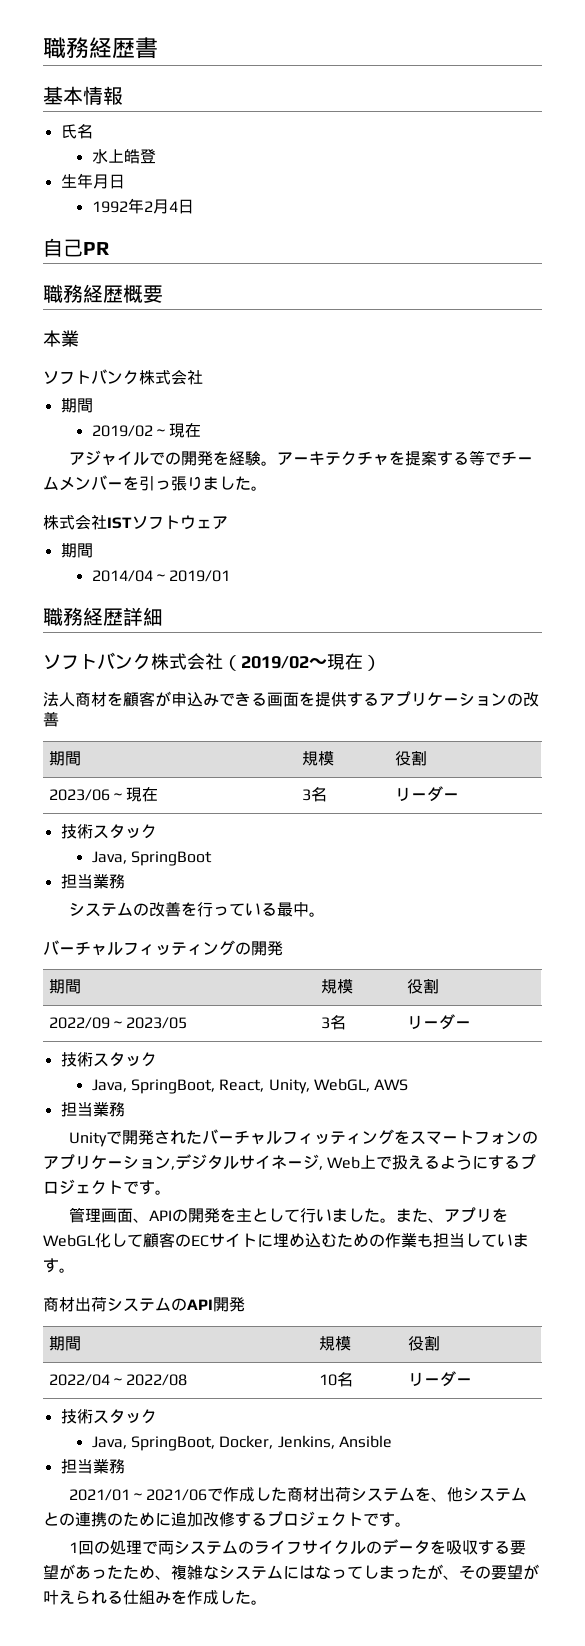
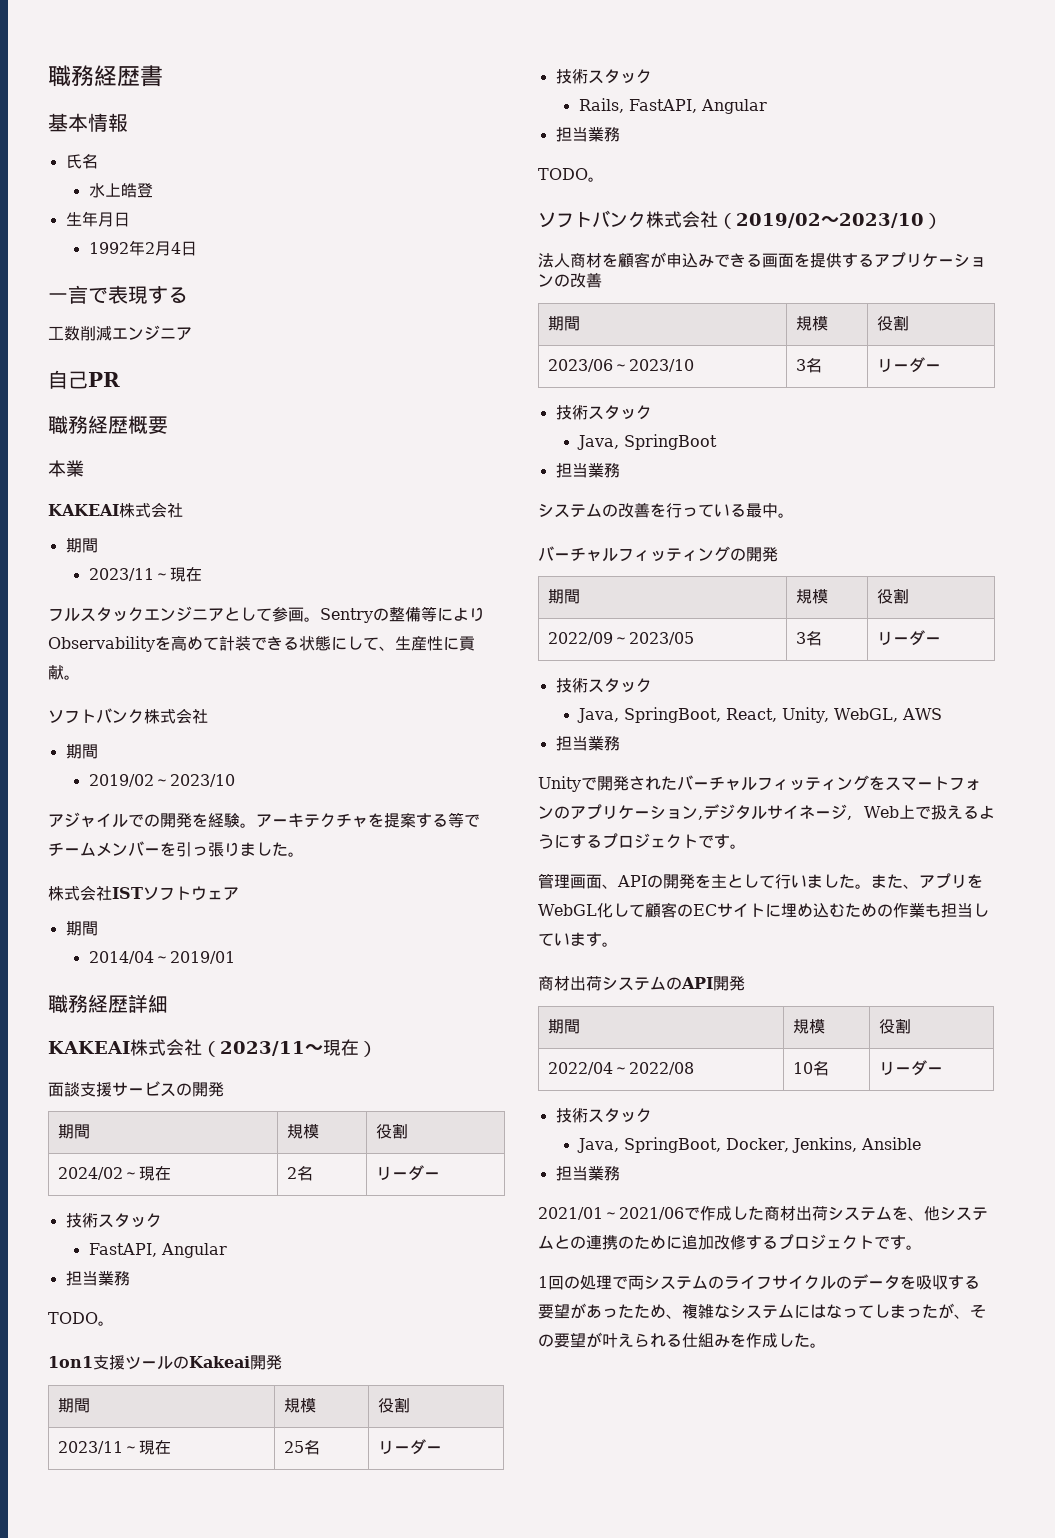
+ 一言で表現する
+ 工数削減エンジニア
  本業
+ KAKEAI株式会社
+ 期間
+ 2023/11～現在
+ フルスタックエンジニアとして参画。Sentryの整備等によりObservabilityを高めて計装できる状態にして、生産性に貢献。
- 2019/02～現在
+ 2019/02～2023/10
+ KAKEAI株式会社（2023/11〜現在）
+ 面談支援サービスの開発
+ 期間 | 規模 | 役割
+ 2024/02～現在 | 2名 | リーダー
+ 技術スタック
+ FastAPI, Angular
+ 担当業務
+ TODO。
+ 1on1支援ツールのKakeai開発
+ 期間 | 規模 | 役割
+ 2023/11～現在 | 25名 | リーダー
+ 技術スタック
+ Rails, FastAPI, Angular
+ 担当業務
+ TODO。
- ソフトバンク株式会社（2019/02〜現在）
+ ソフトバンク株式会社（2019/02〜2023/10）
- 2023/06～現在 | 3名 | リーダー
+ 2023/06～2023/10 | 3名 | リーダー

